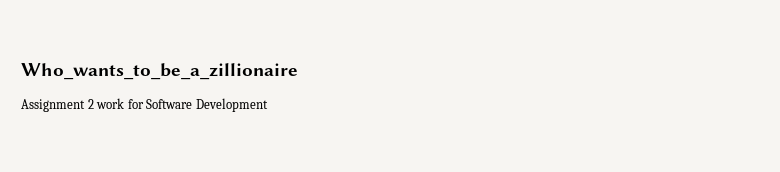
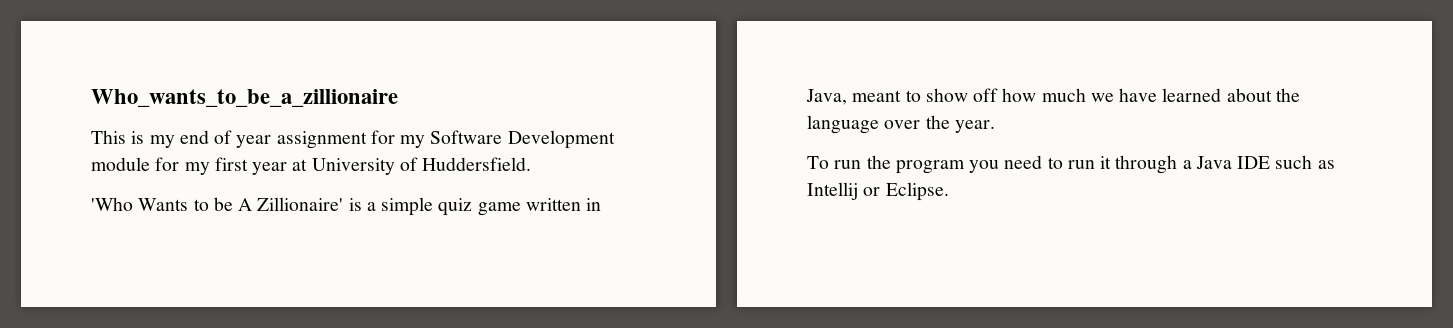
- Assignment 2 work for Software Development
+ This is my end of year assignment for my Software Development module for my first year at University of Huddersfield.
+ 'Who Wants to be A Zillionaire' is a simple quiz game written in Java, meant to show off how much we have learned about the language over the year.
+ To run the program you need to run it through a Java IDE such as Intellij or Eclipse.

